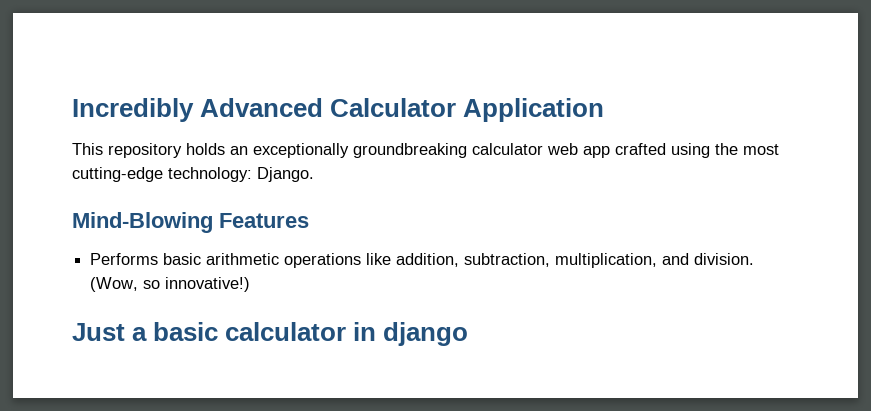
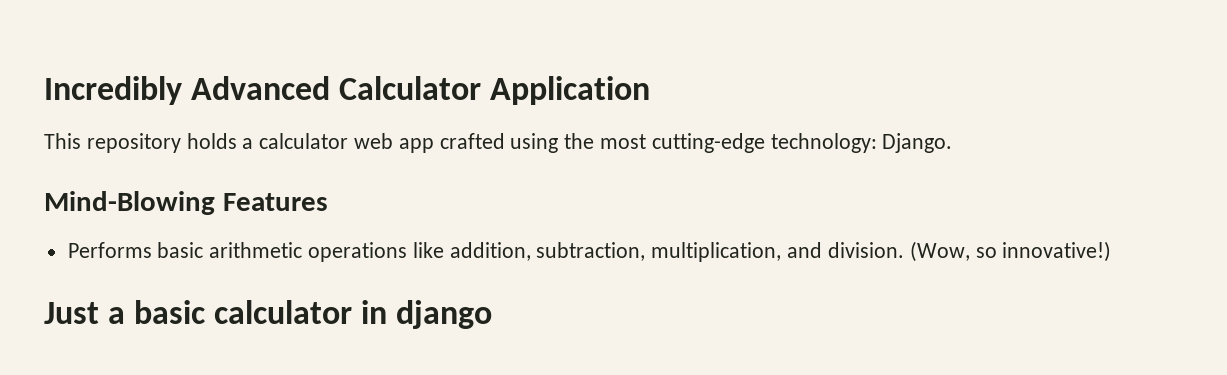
- This repository holds an exceptionally groundbreaking calculator web app crafted using the most cutting-edge technology: Django.
+ This repository holds a calculator web app crafted using the most cutting-edge technology: Django.

